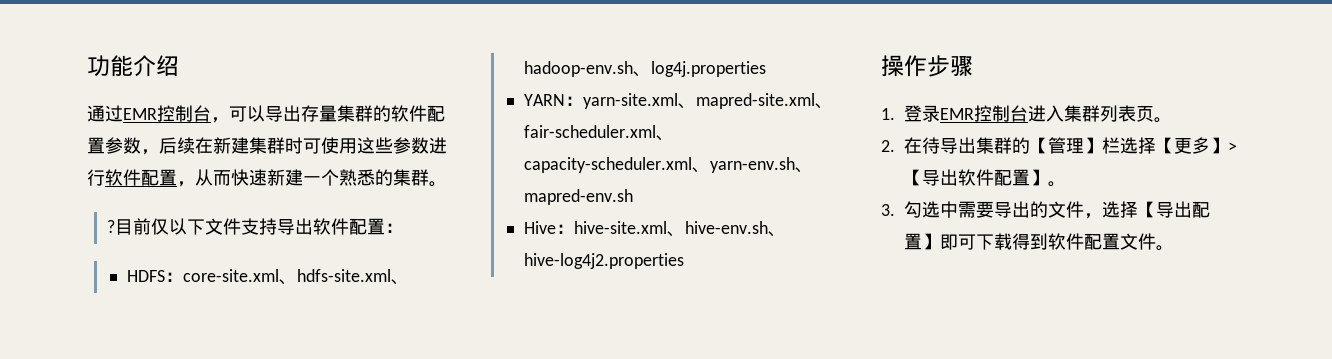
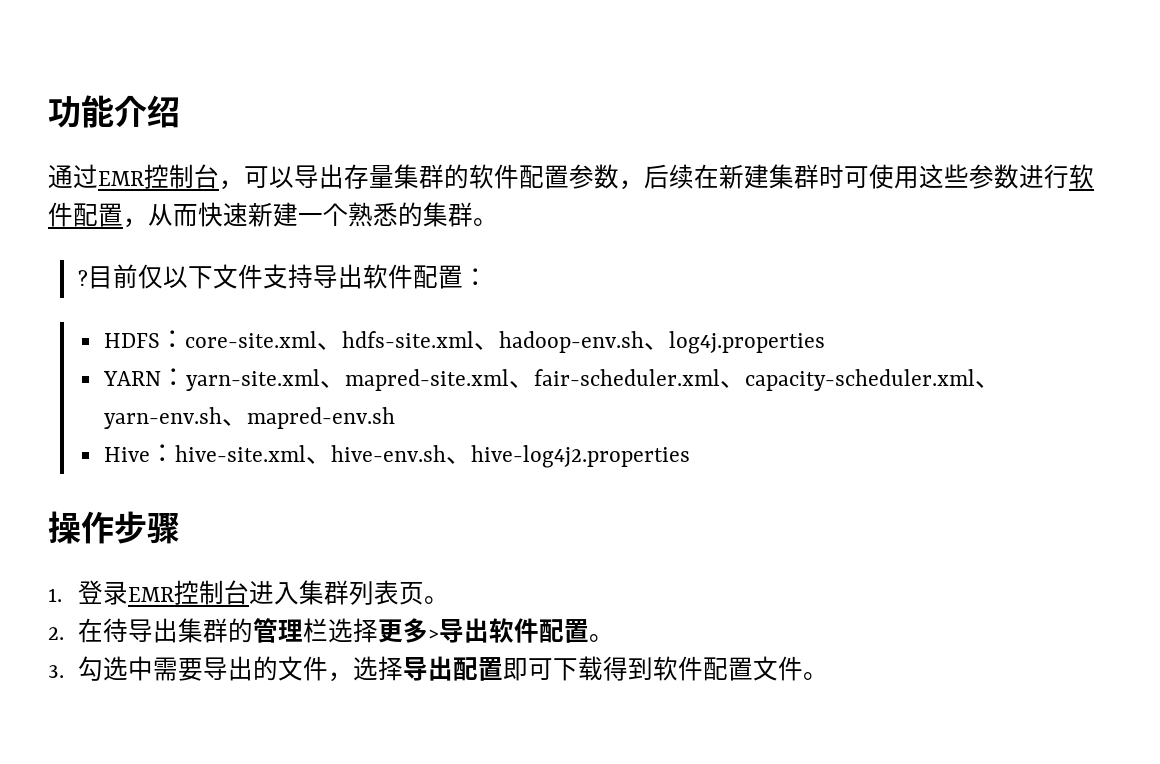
- 2.在待导出集群的【管理】栏选择【更多】>【导出软件配置】。
+ 2.在待导出集群的管理栏选择更多>导出软件配置。
- 3.勾选中需要导出的文件，选择【导出配置】即可下载得到软件配置文件。
+ 3.勾选中需要导出的文件，选择导出配置即可下载得到软件配置文件。

